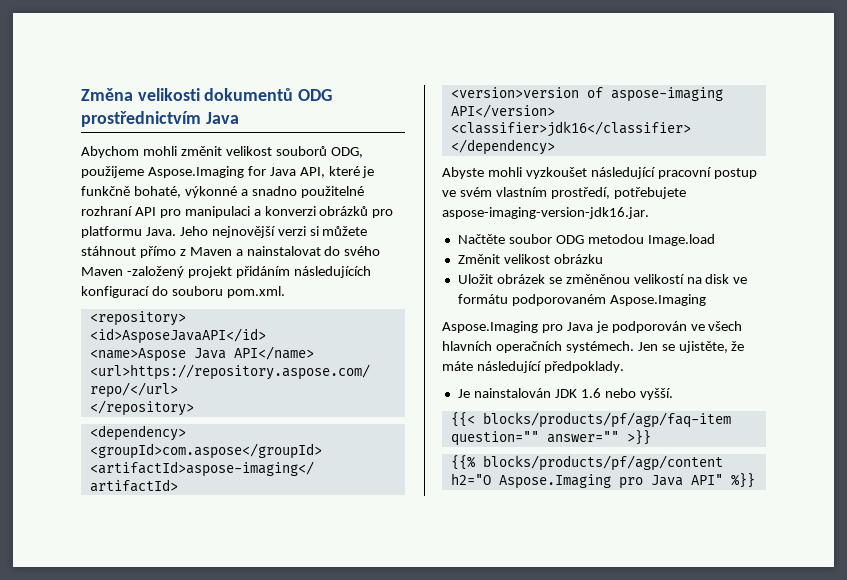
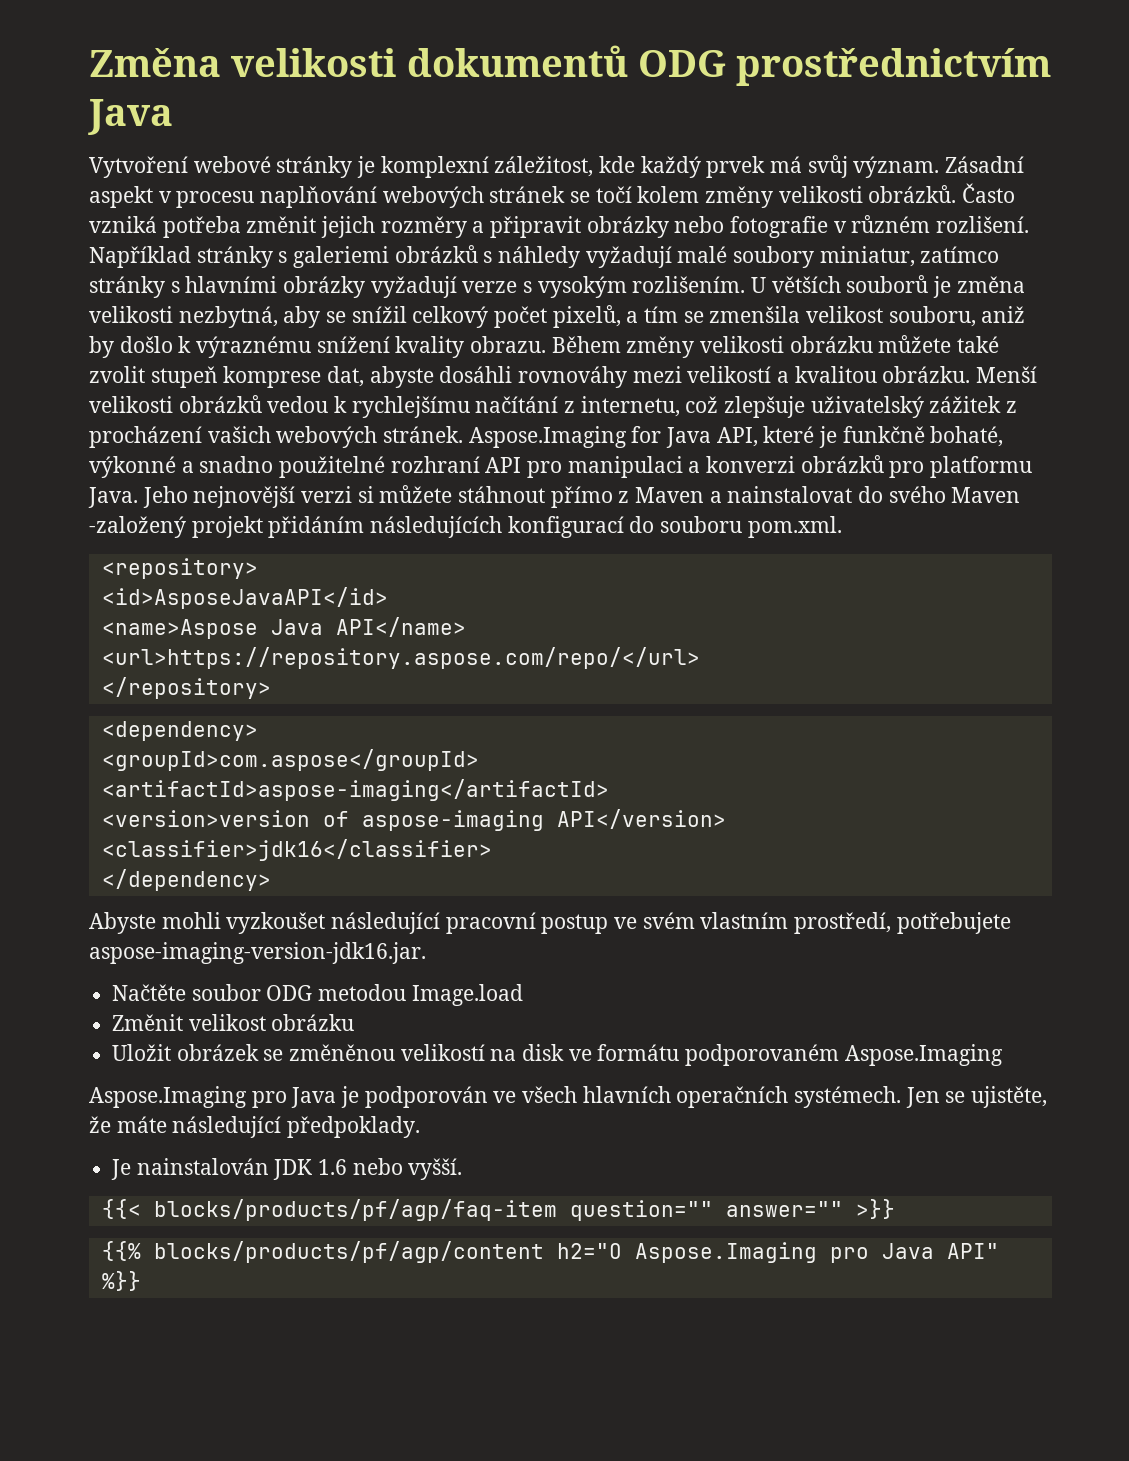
- Abychom mohli změnit velikost souborů ODG, použijeme Aspose.Imaging for Java API, které je funkčně bohaté, výkonné a snadno použitelné rozhraní API pro manipulaci a konverzi obrázků pro platformu Java.
+ Vytvoření webové stránky je komplexní záležitost, kde každý prvek má svůj význam. Zásadní aspekt v procesu naplňování webových stránek se točí kolem změny velikosti obrázků. Často vzniká potřeba změnit jejich rozměry a připravit obrázky nebo fotografie v různém rozlišení. Například stránky s galeriemi obrázků s náhledy vyžadují malé soubory miniatur, zatímco stránky s hlavními obrázky vyžadují verze s vysokým rozlišením. U větších souborů je změna velikosti nezbytná, aby se snížil celkový počet pixelů, a tím se zmenšila velikost souboru, aniž by došlo k výraznému snížení kvality obrazu. Během změny velikosti obrázku můžete také zvolit stupeň komprese dat, abyste dosáhli rovnováhy mezi velikostí a kvalitou obrázku. Menší velikosti obrázků vedou k rychlejšímu načítání z internetu, což zlepšuje uživatelský zážitek z procházení vašich webových stránek. Aspose.Imaging for Java API, které je funkčně bohaté, výkonné a snadno použitelné rozhraní API pro manipulaci a konverzi obrázků pro platformu Java.

